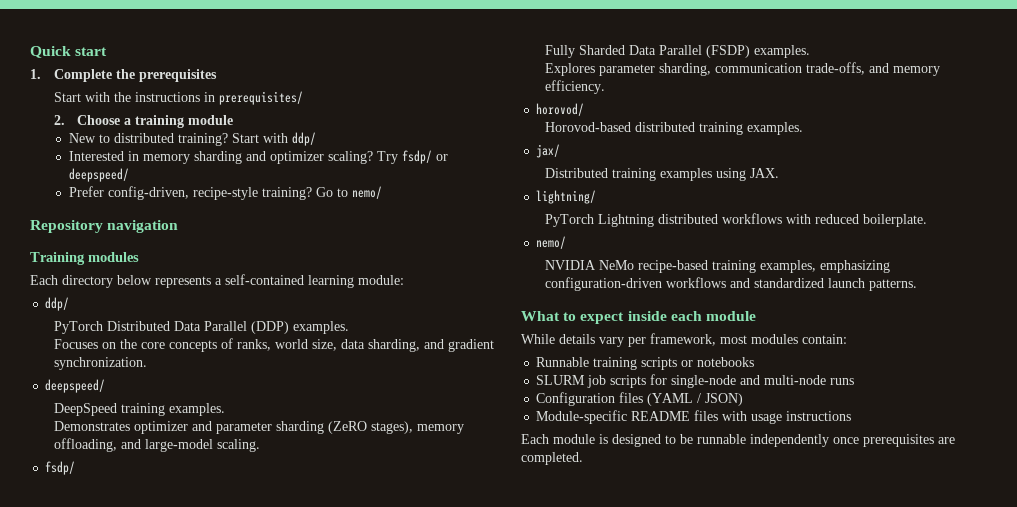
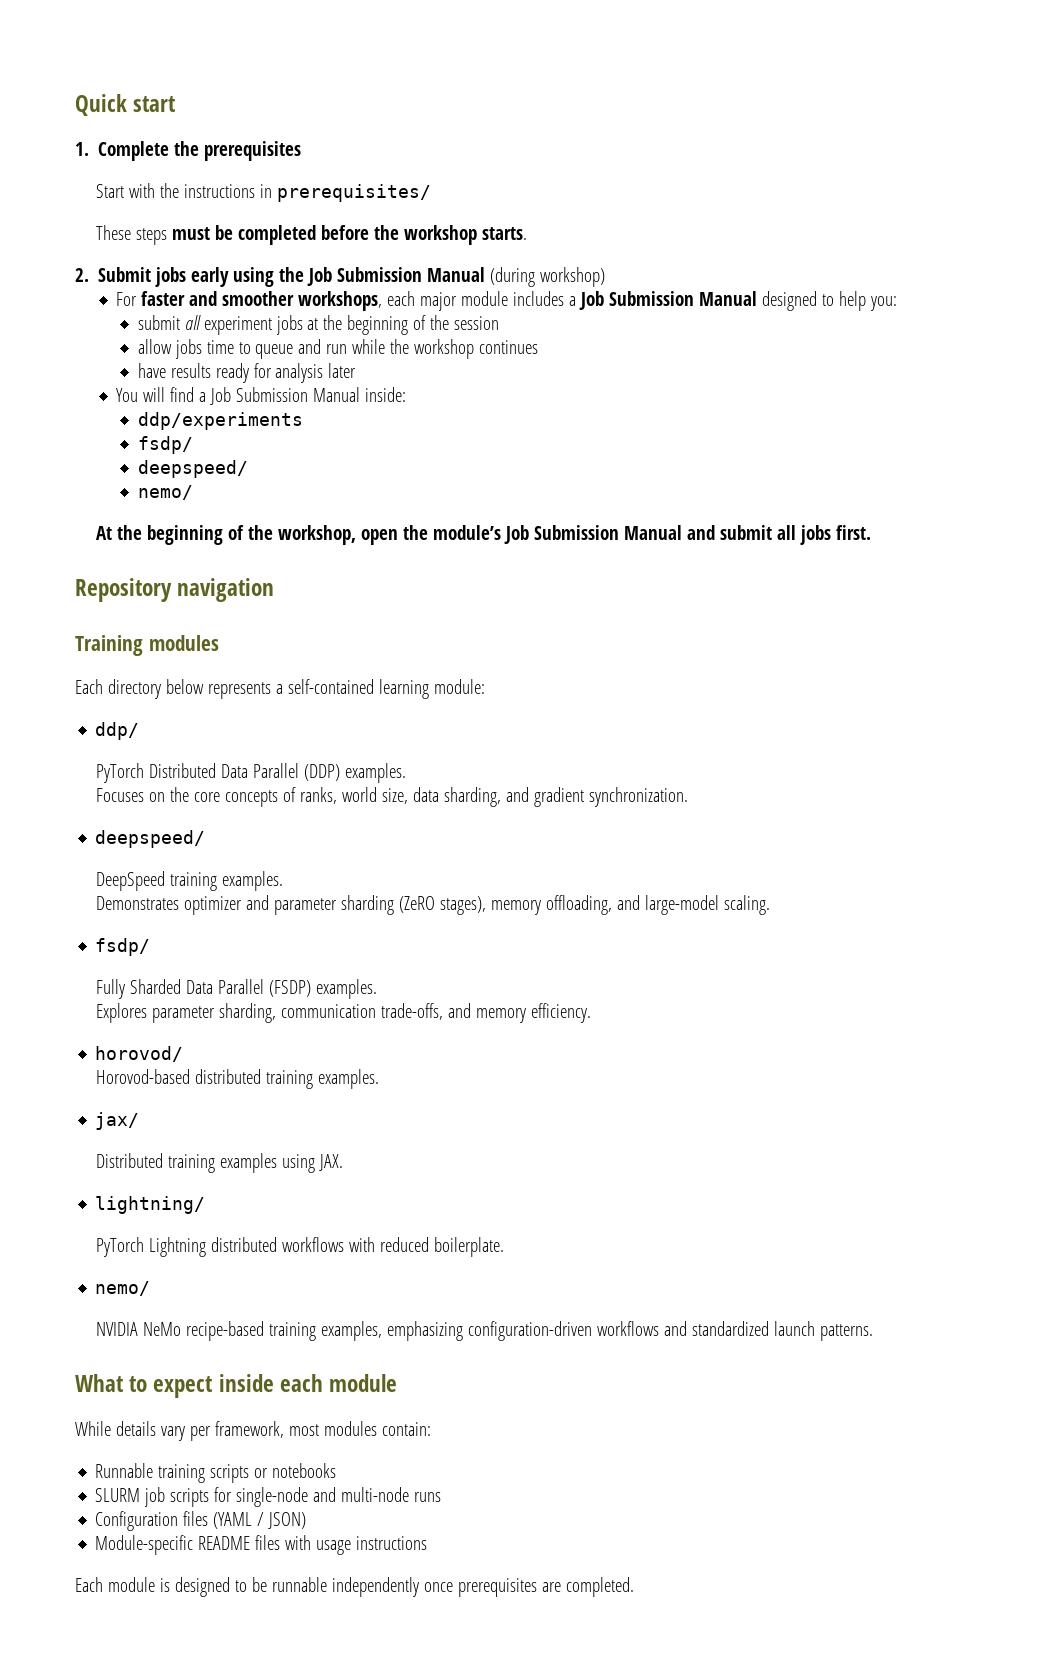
- 2. Choose a training module
- New to distributed training? Start with ddp/
- Interested in memory sharding and optimizer scaling? Try fsdp/ or deepspeed/
- Prefer config-driven, recipe-style training? Go to nemo/
+ These steps must be completed before the workshop starts.
+ 2. Submit jobs early using the Job Submission Manual (during workshop)
+ For faster and smoother workshops, each major module includes a Job Submission Manual designed to help you:
+ submit all experiment jobs at the beginning of the session
+ allow jobs time to queue and run while the workshop continues
+ have results ready for analysis later
+ You will find a Job Submission Manual inside:
+ ddp/experiments
+ fsdp/
+ deepspeed/
+ nemo/
+ At the beginning of the workshop, open the module’s Job Submission Manual and submit all jobs first.

